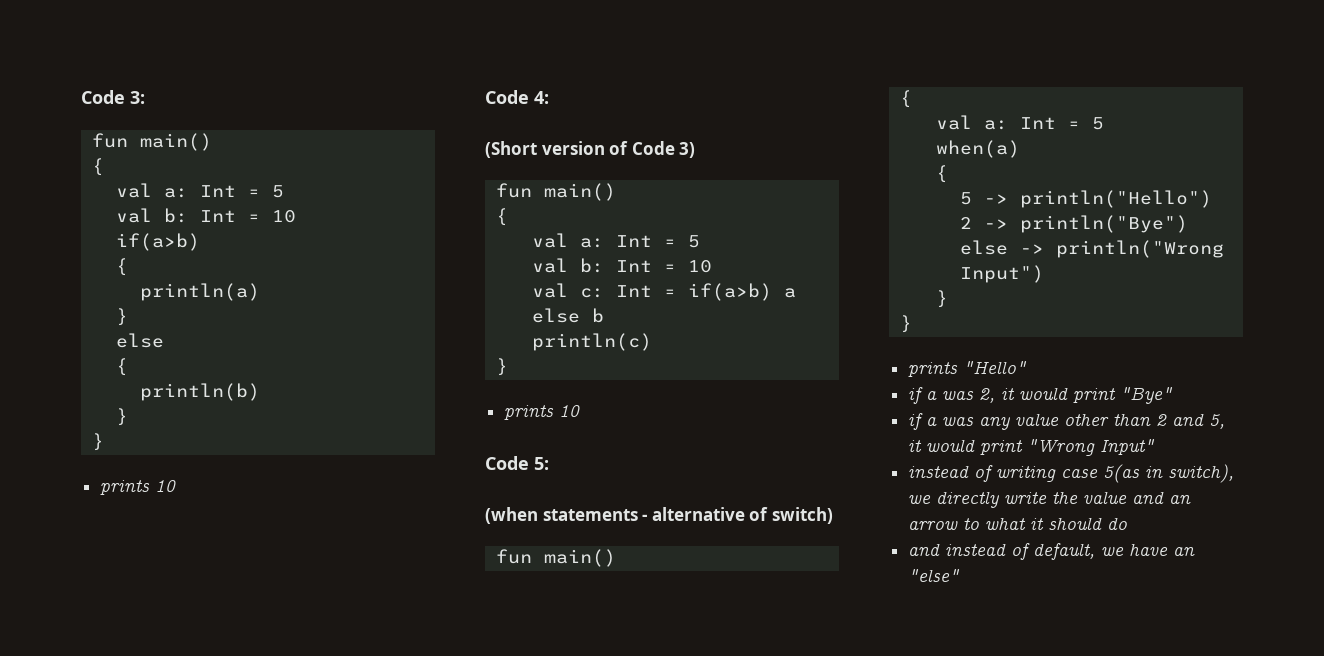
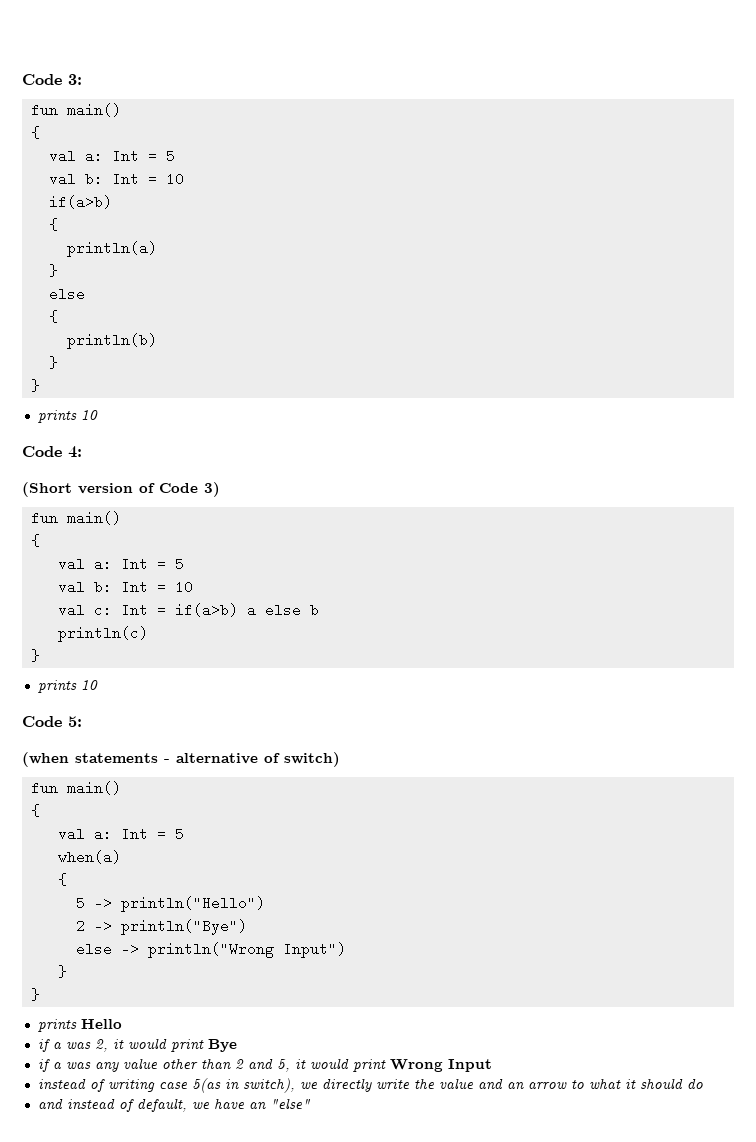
- prints "Hello"
+ prints Hello
- if a was 2, it would print "Bye"
+ if a was 2, it would print Bye
- if a was any value other than 2 and 5, it would print "Wrong Input"
+ if a was any value other than 2 and 5, it would print Wrong Input

